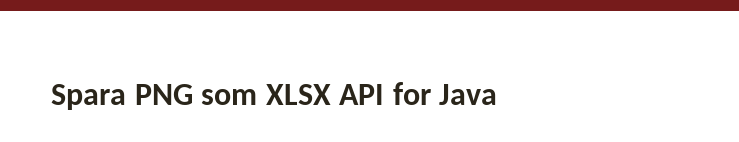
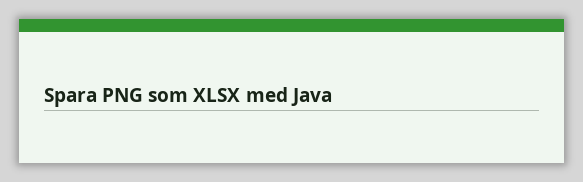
- Spara PNG som XLSX API for Java
+ Spara PNG som XLSX med Java

